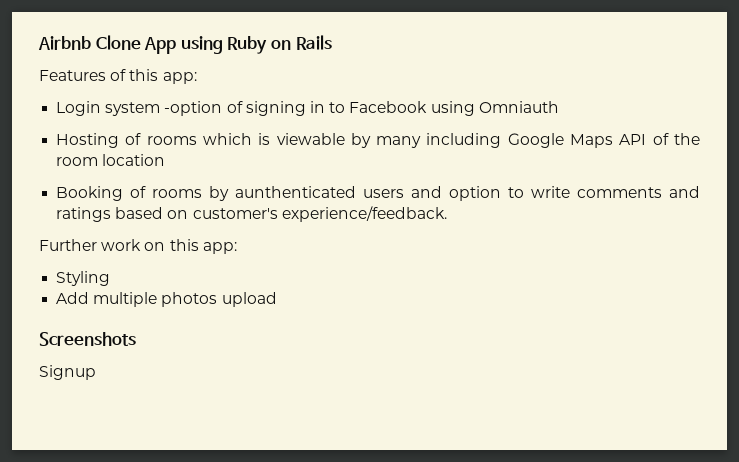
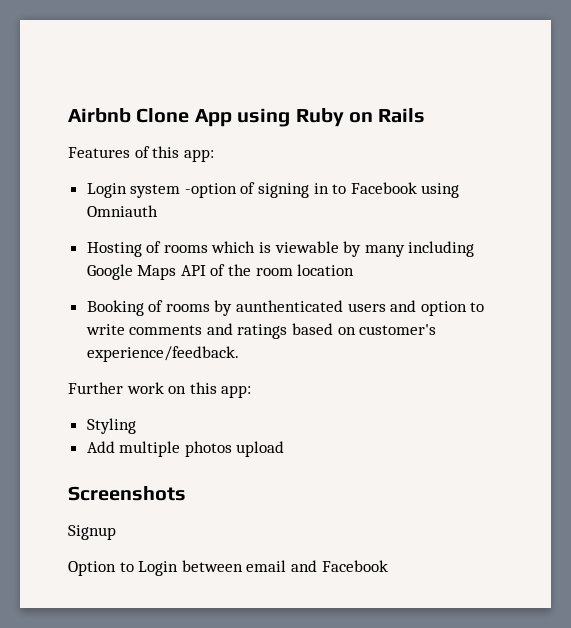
+ Option to Login between email and Facebook

